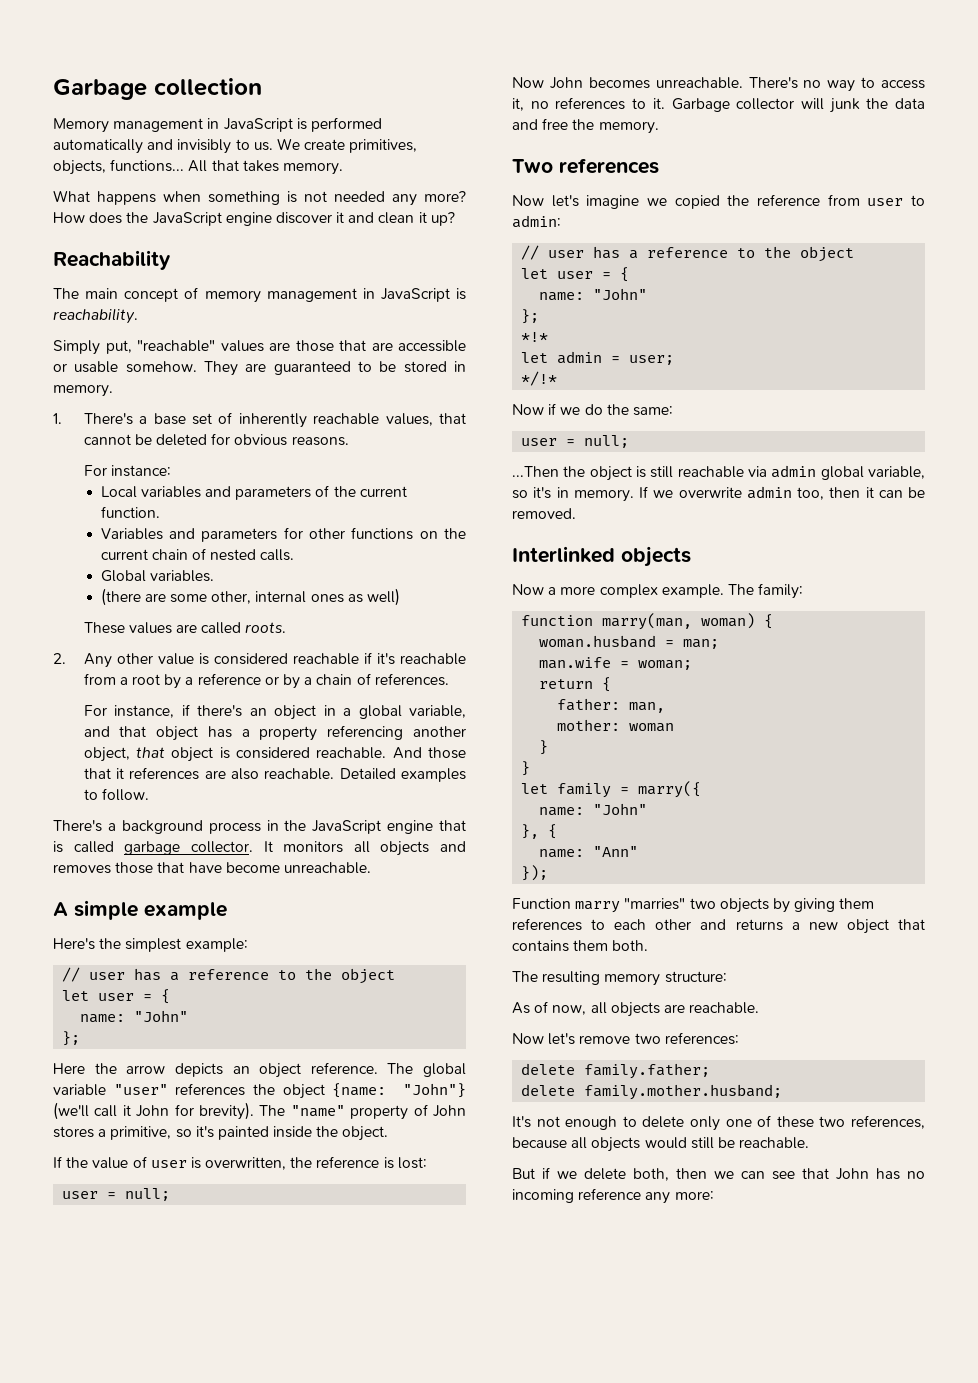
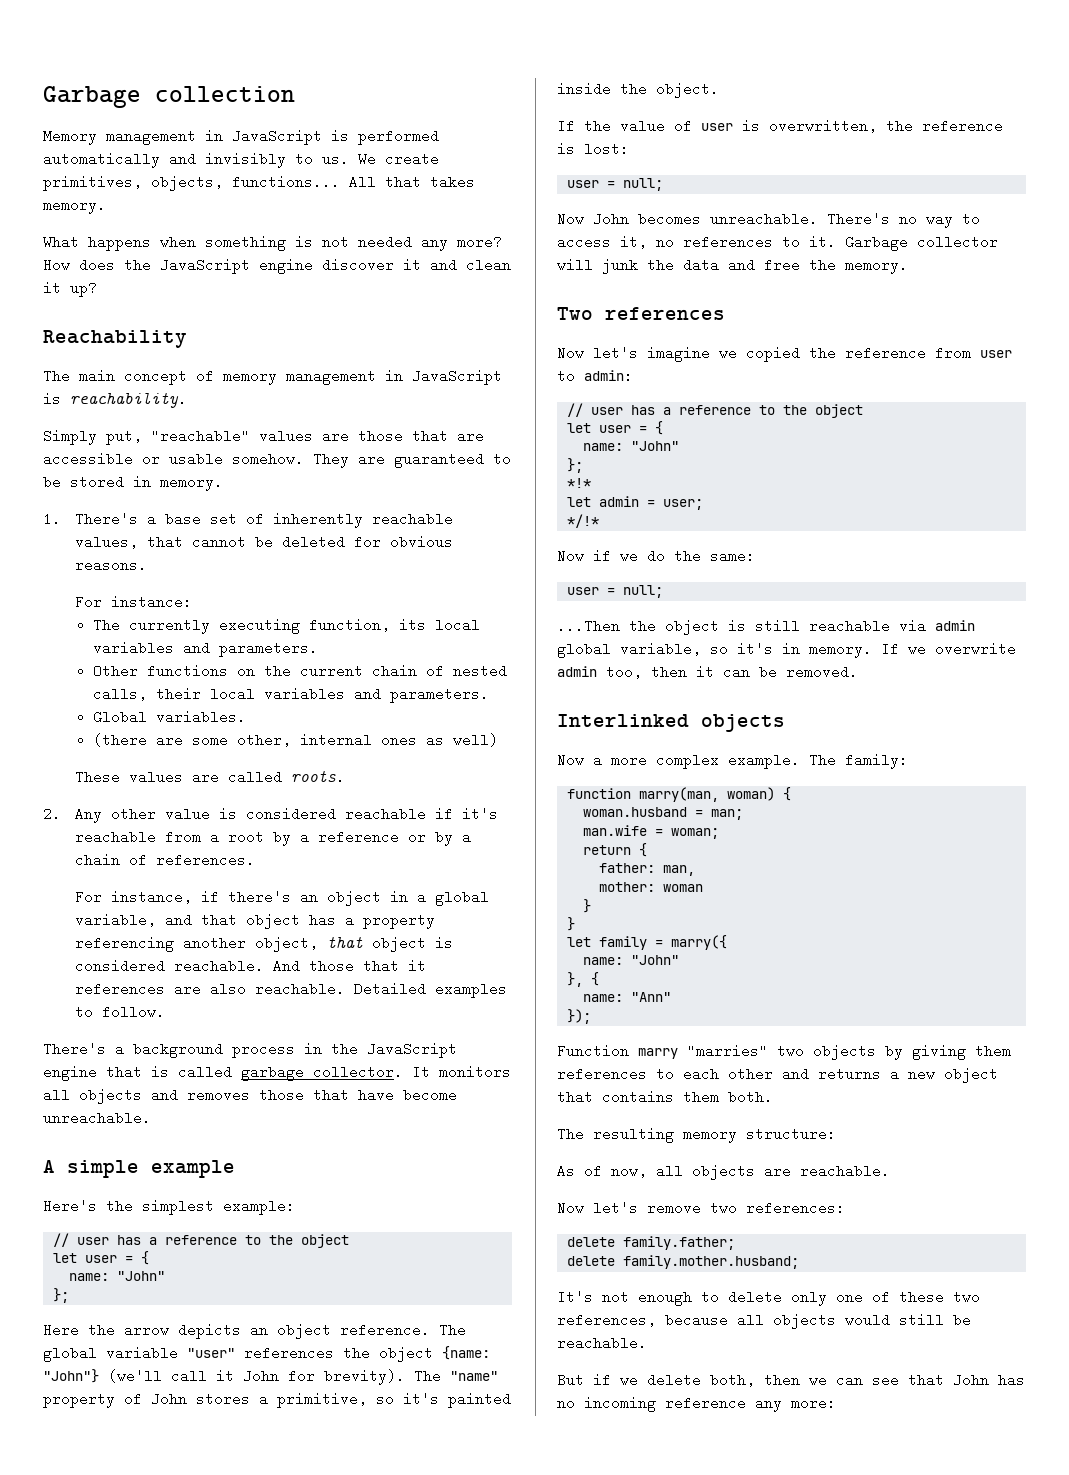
- Local variables and parameters of the current function.
- Variables and parameters for other functions on the current chain of nested calls.
+ The currently executing function, its local variables and parameters.
+ Other functions on the current chain of nested calls, their local variables and parameters.

